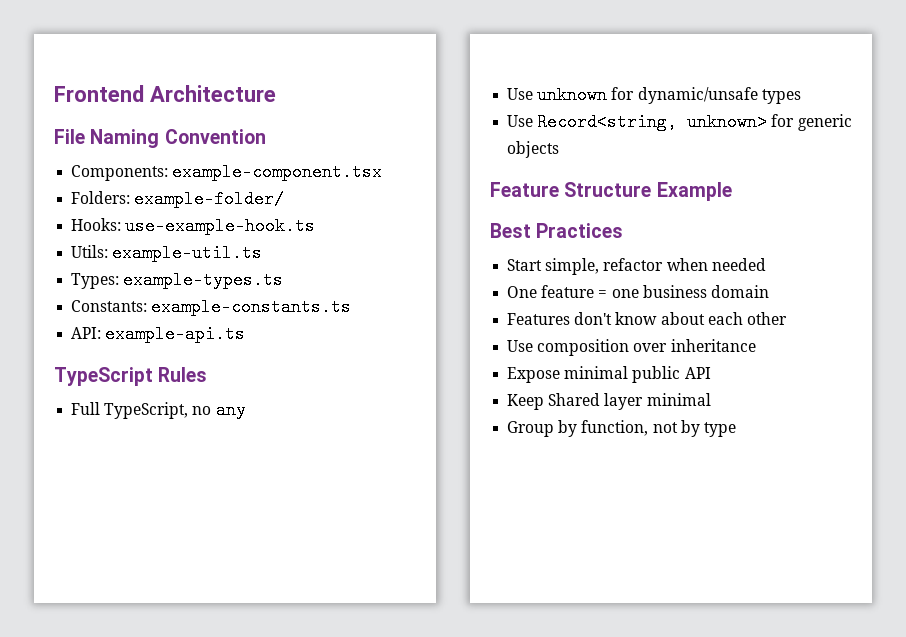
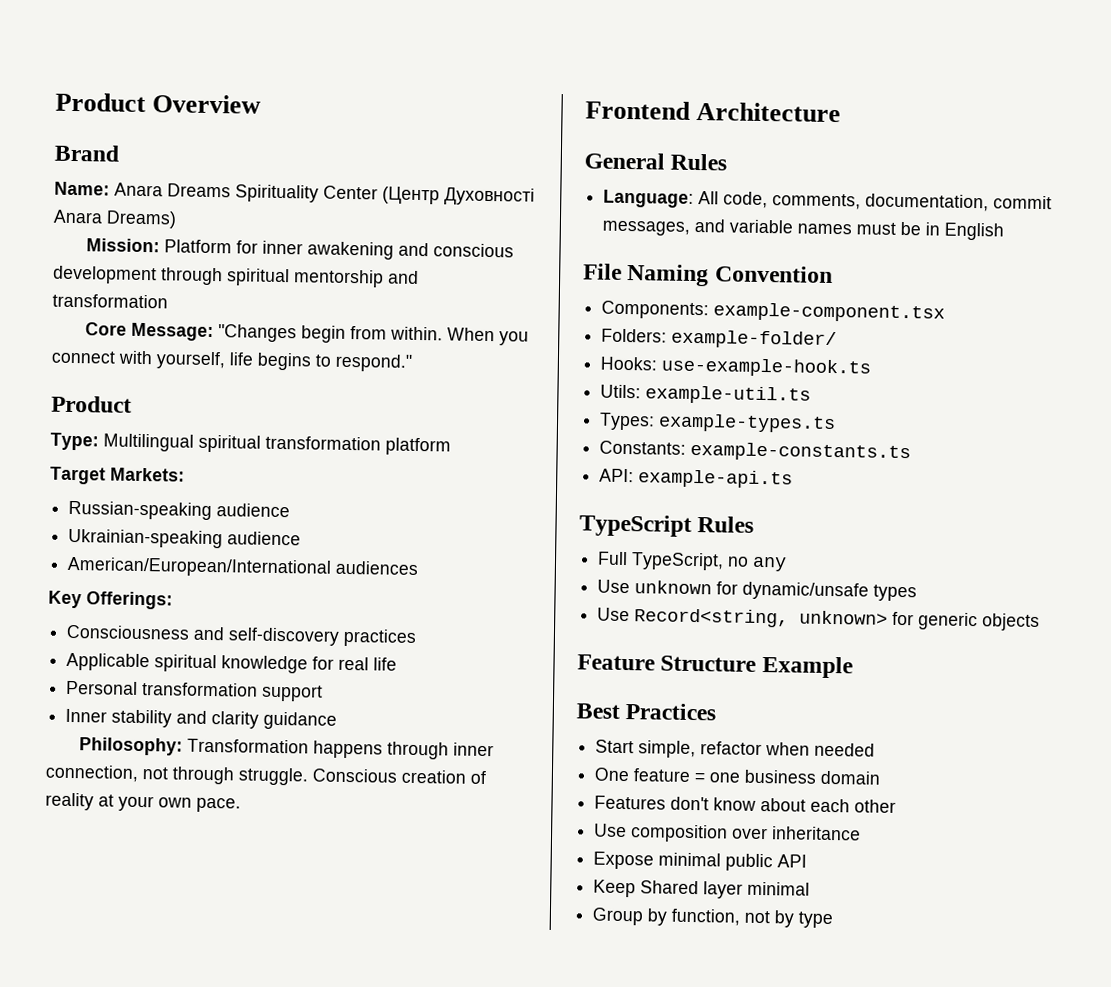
+ Product Overview
+ Brand
+ Name: Anara Dreams Spirituality Center (Центр Духовності Anara Dreams)
+ Mission: Platform for inner awakening and conscious development through spiritual mentorship and transformation
+ Core Message: "Changes begin from within. When you connect with yourself, life begins to respond."
+ Product
+ Type: Multilingual spiritual transformation platform
+ Target Markets:
+ Russian-speaking audience
+ Ukrainian-speaking audience
+ American/European/International audiences
+ Key Offerings:
+ Consciousness and self-discovery practices
+ Applicable spiritual knowledge for real life
+ Personal transformation support
+ Inner stability and clarity guidance
+ Philosophy: Transformation happens through inner connection, not through struggle. Conscious creation of reality at your own pace.
  Frontend Architecture
+ General Rules
+ Language: All code, comments, documentation, commit messages, and variable names must be in English

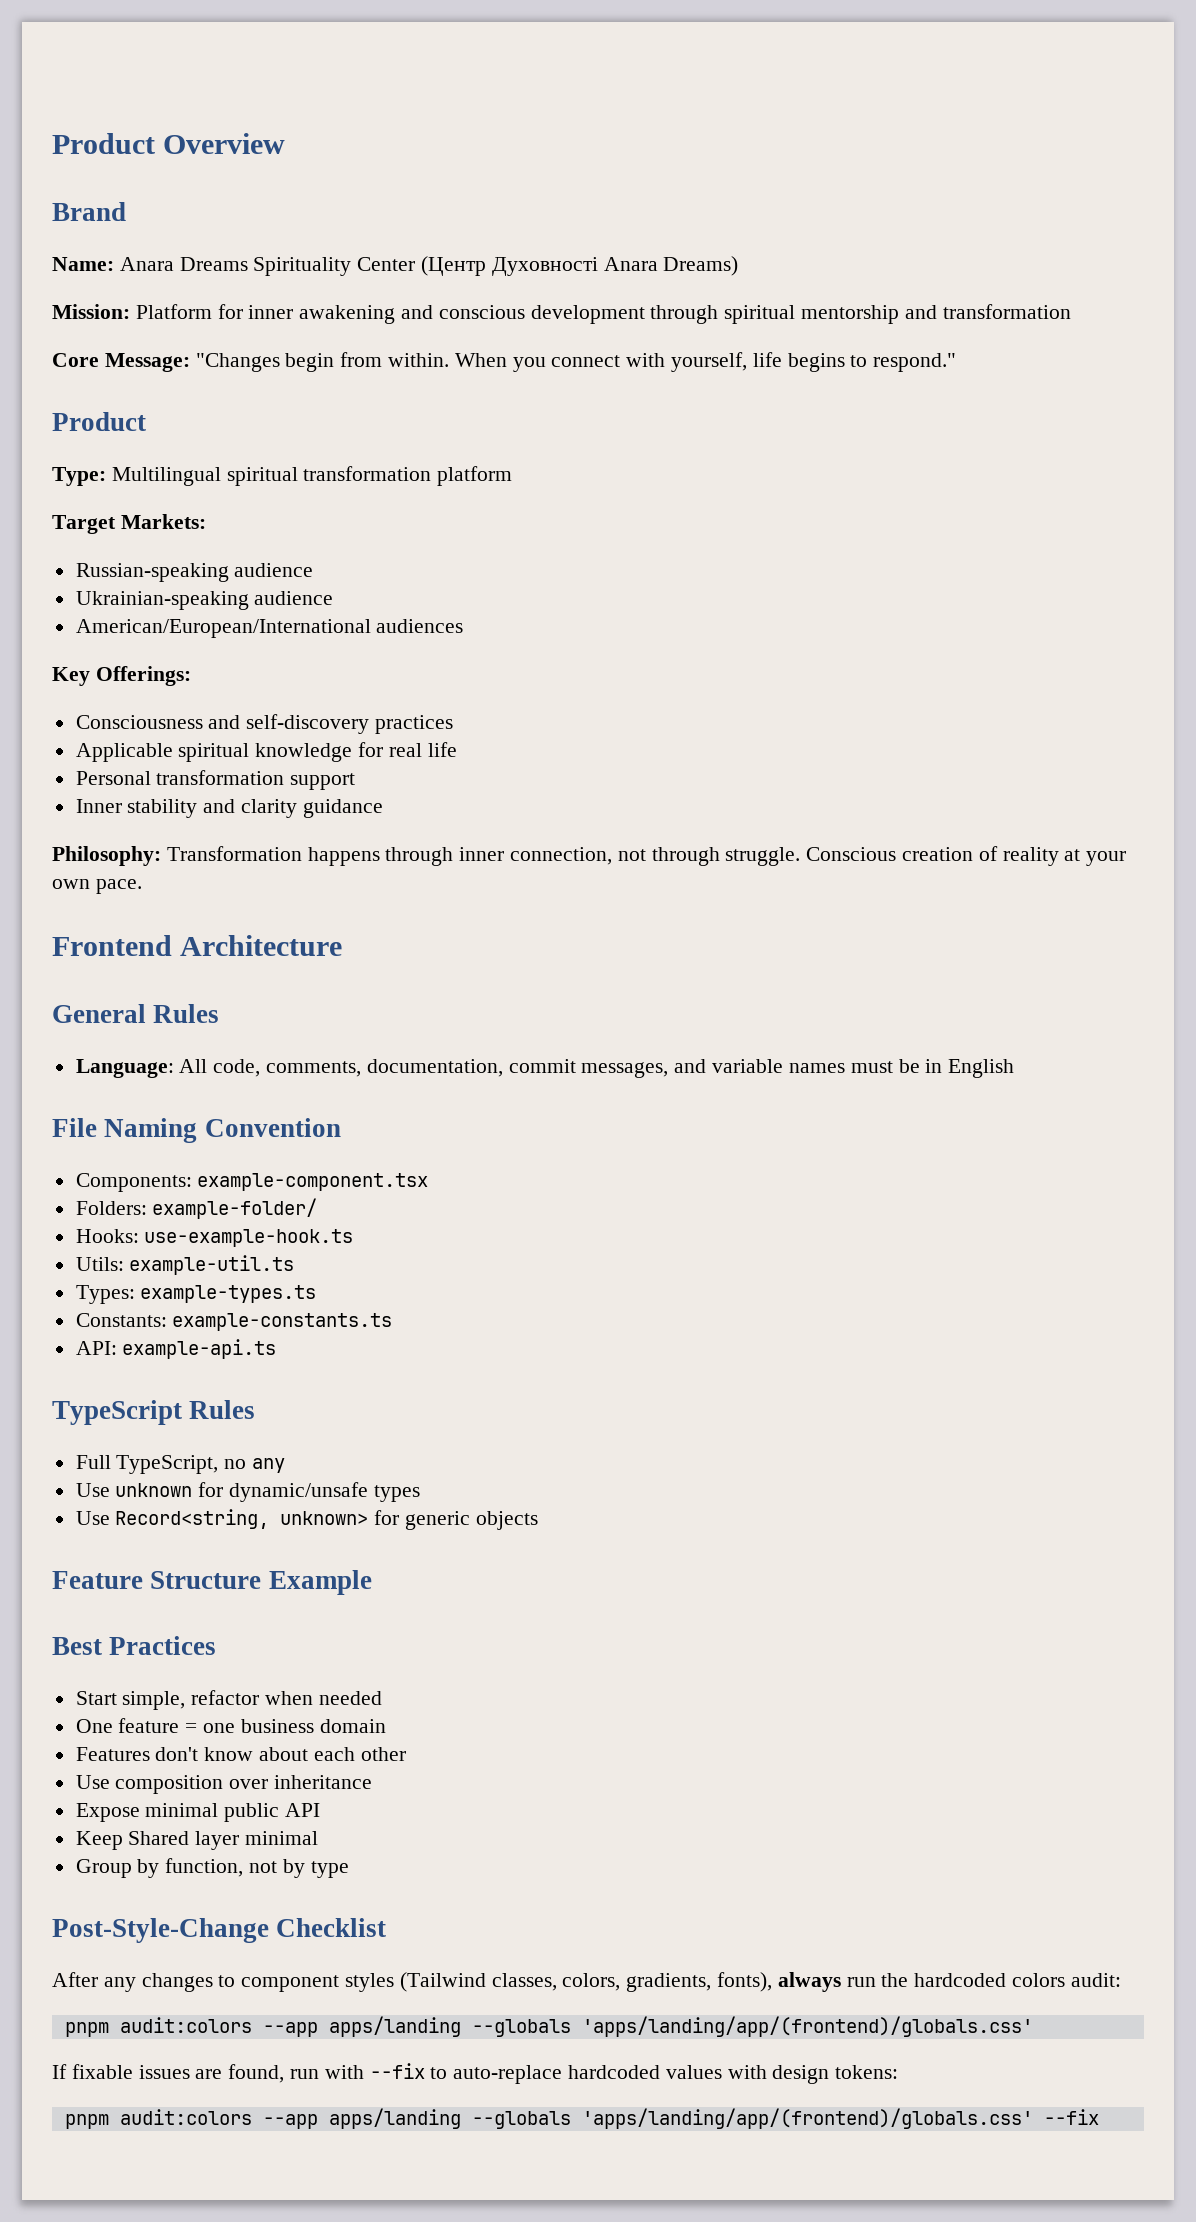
+ Post-Style-Change Checklist
+ After any changes to component styles (Tailwind classes, colors, gradients, fonts), always run the hardcoded colors audit:
+ pnpm audit:colors --app apps/landing --globals 'apps/landing/app/(frontend)/globals.css'
+ If fixable issues are found, run with --fix to auto-replace hardcoded values with design tokens:
+ pnpm audit:colors --app apps/landing --globals 'apps/landing/app/(frontend)/globals.css' --fix

